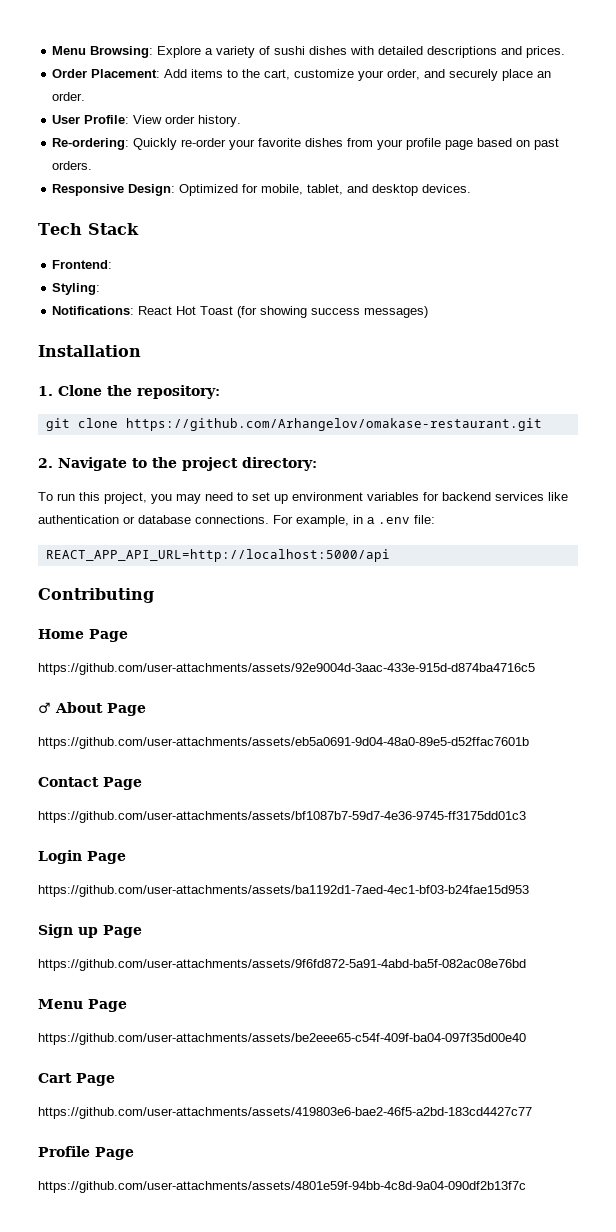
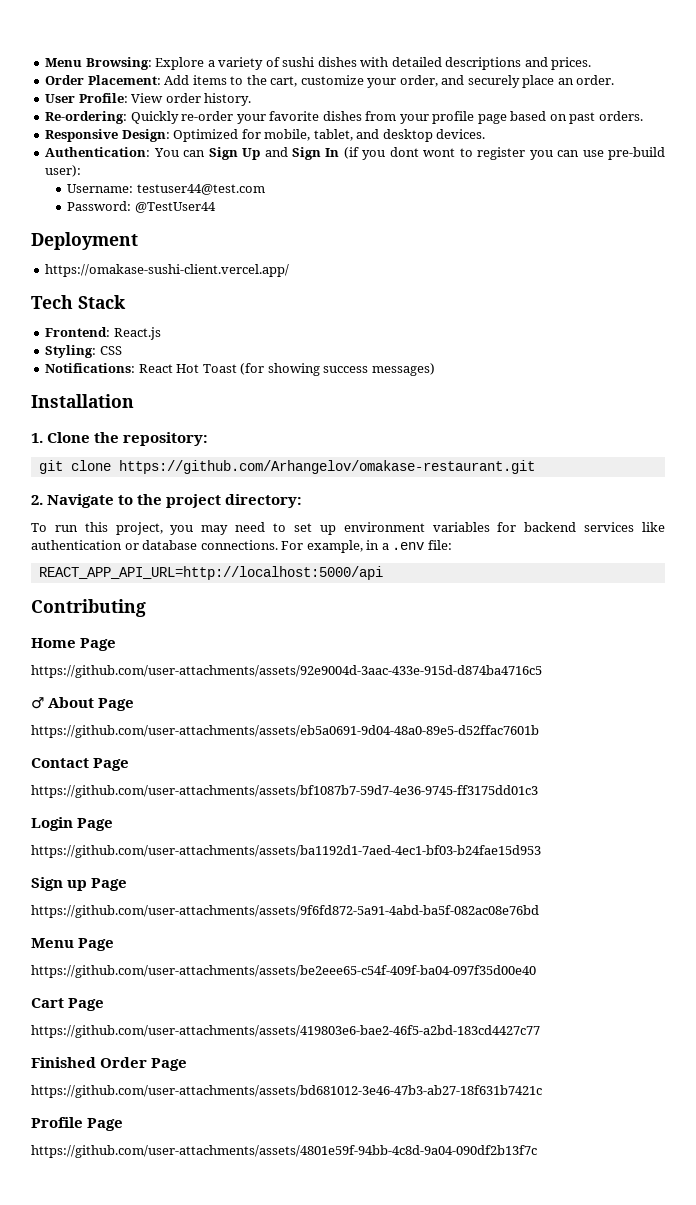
+ Authentication: You can Sign Up and Sign In (if you dont wont to register you can use pre-build user):
+ Username: testuser44@test.com
+ Password: @TestUser44
+ Deployment
+ https://omakase-sushi-client.vercel.app/
- Frontend:
+ Frontend: React.js
- Styling:
+ Styling: CSS
+ Finished Order Page
+ https://github.com/user-attachments/assets/bd681012-3e46-47b3-ab27-18f631b7421c

